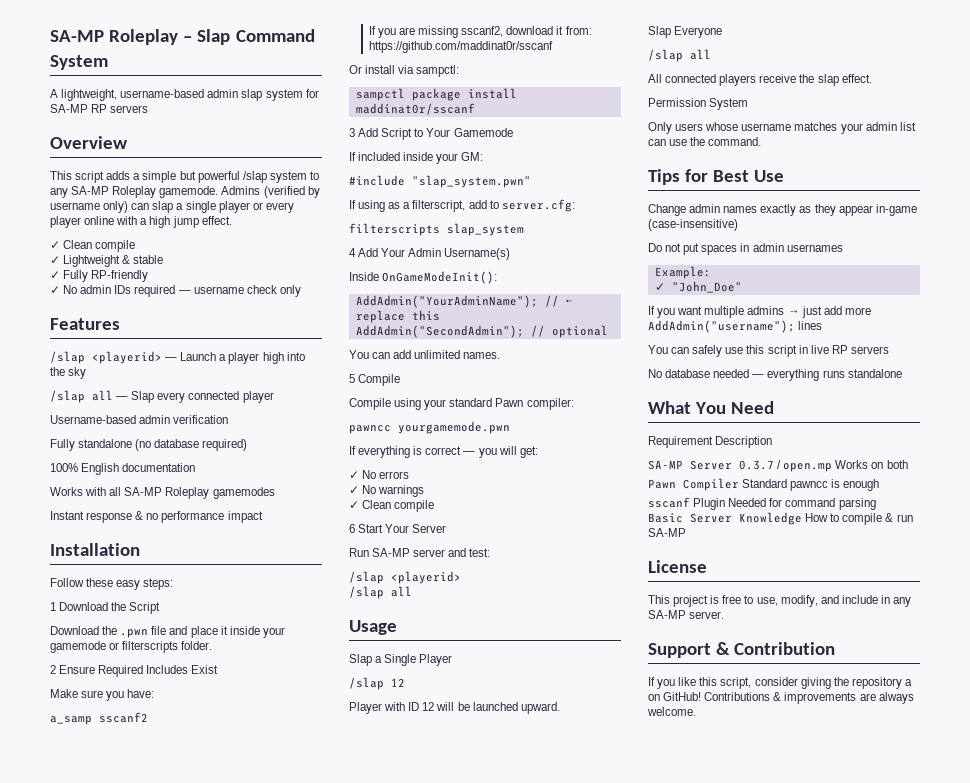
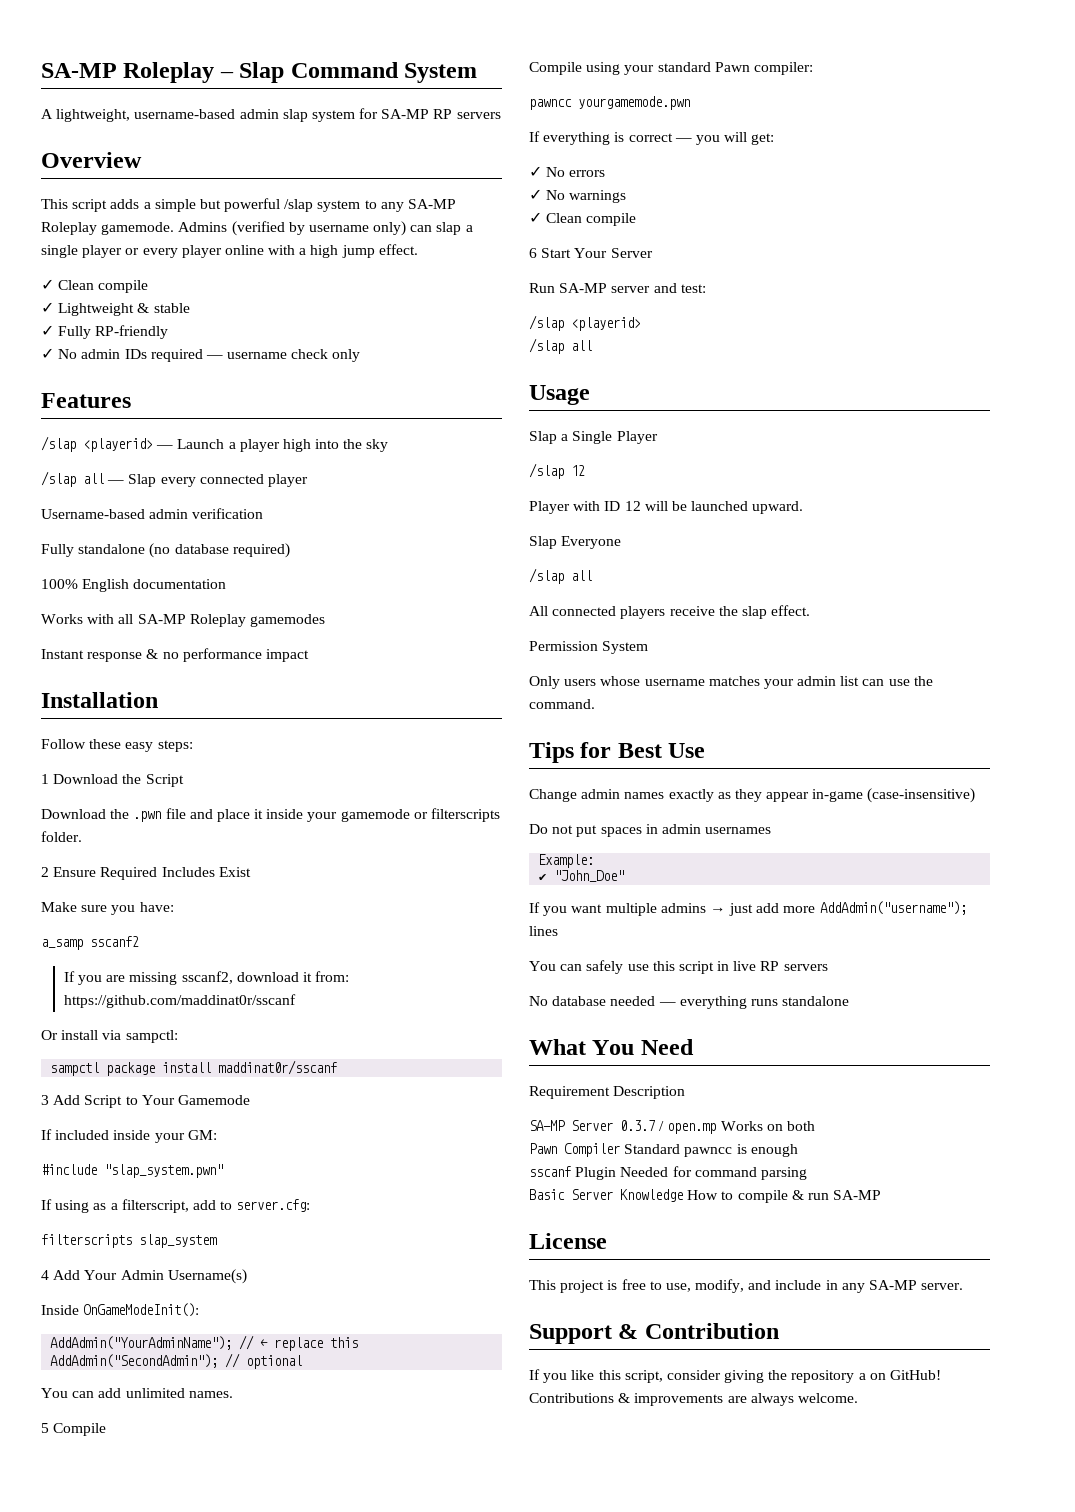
- ✓ "John_Doe"
+ ✔ "John_Doe"

